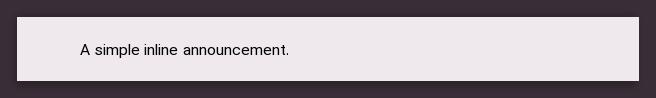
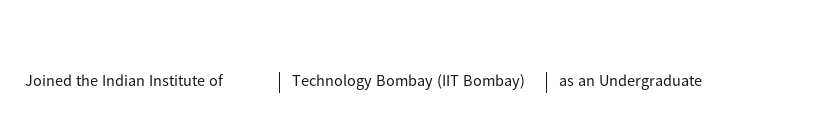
- A simple inline announcement.
+ Joined the Indian Institute of Technology Bombay (IIT Bombay) as an Undergraduate

